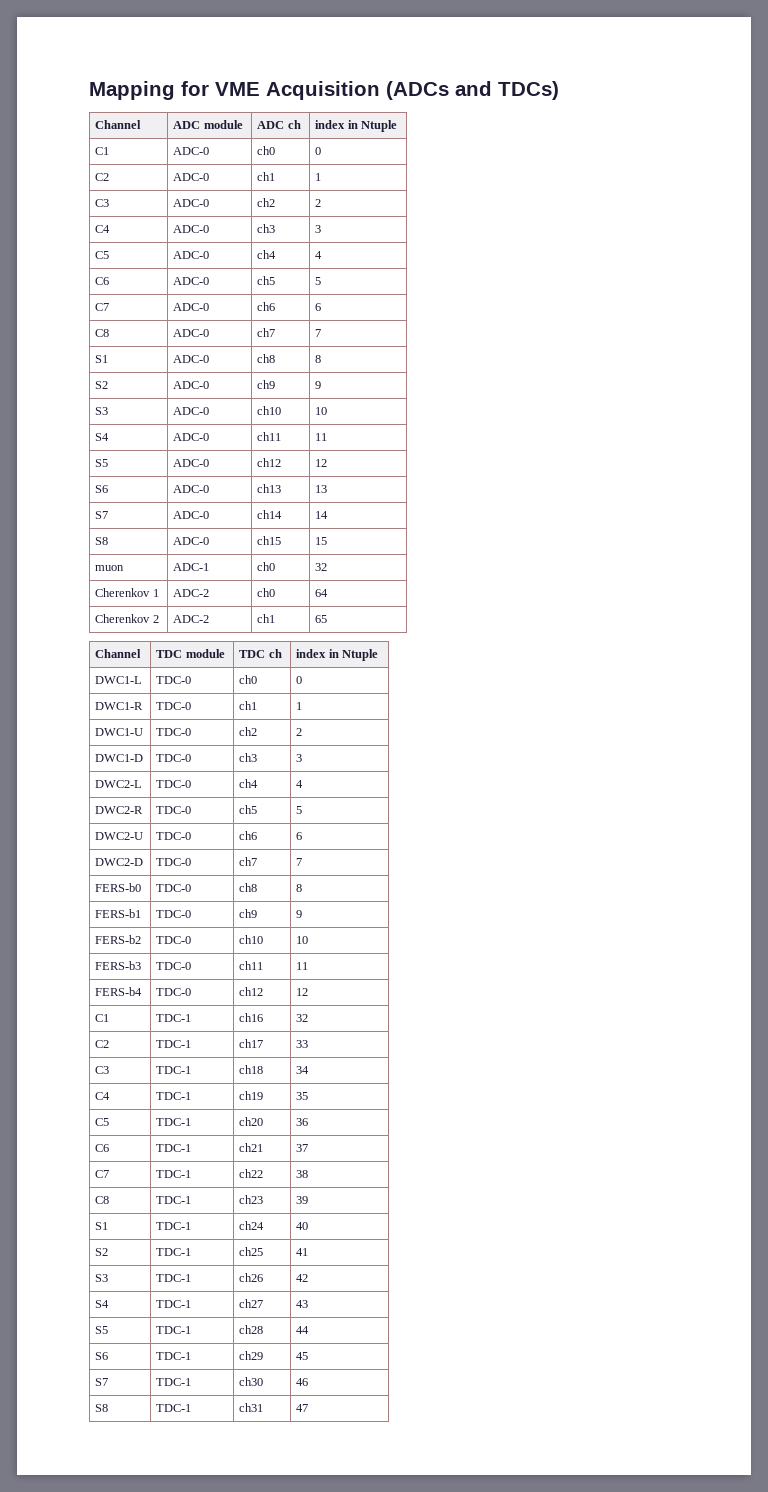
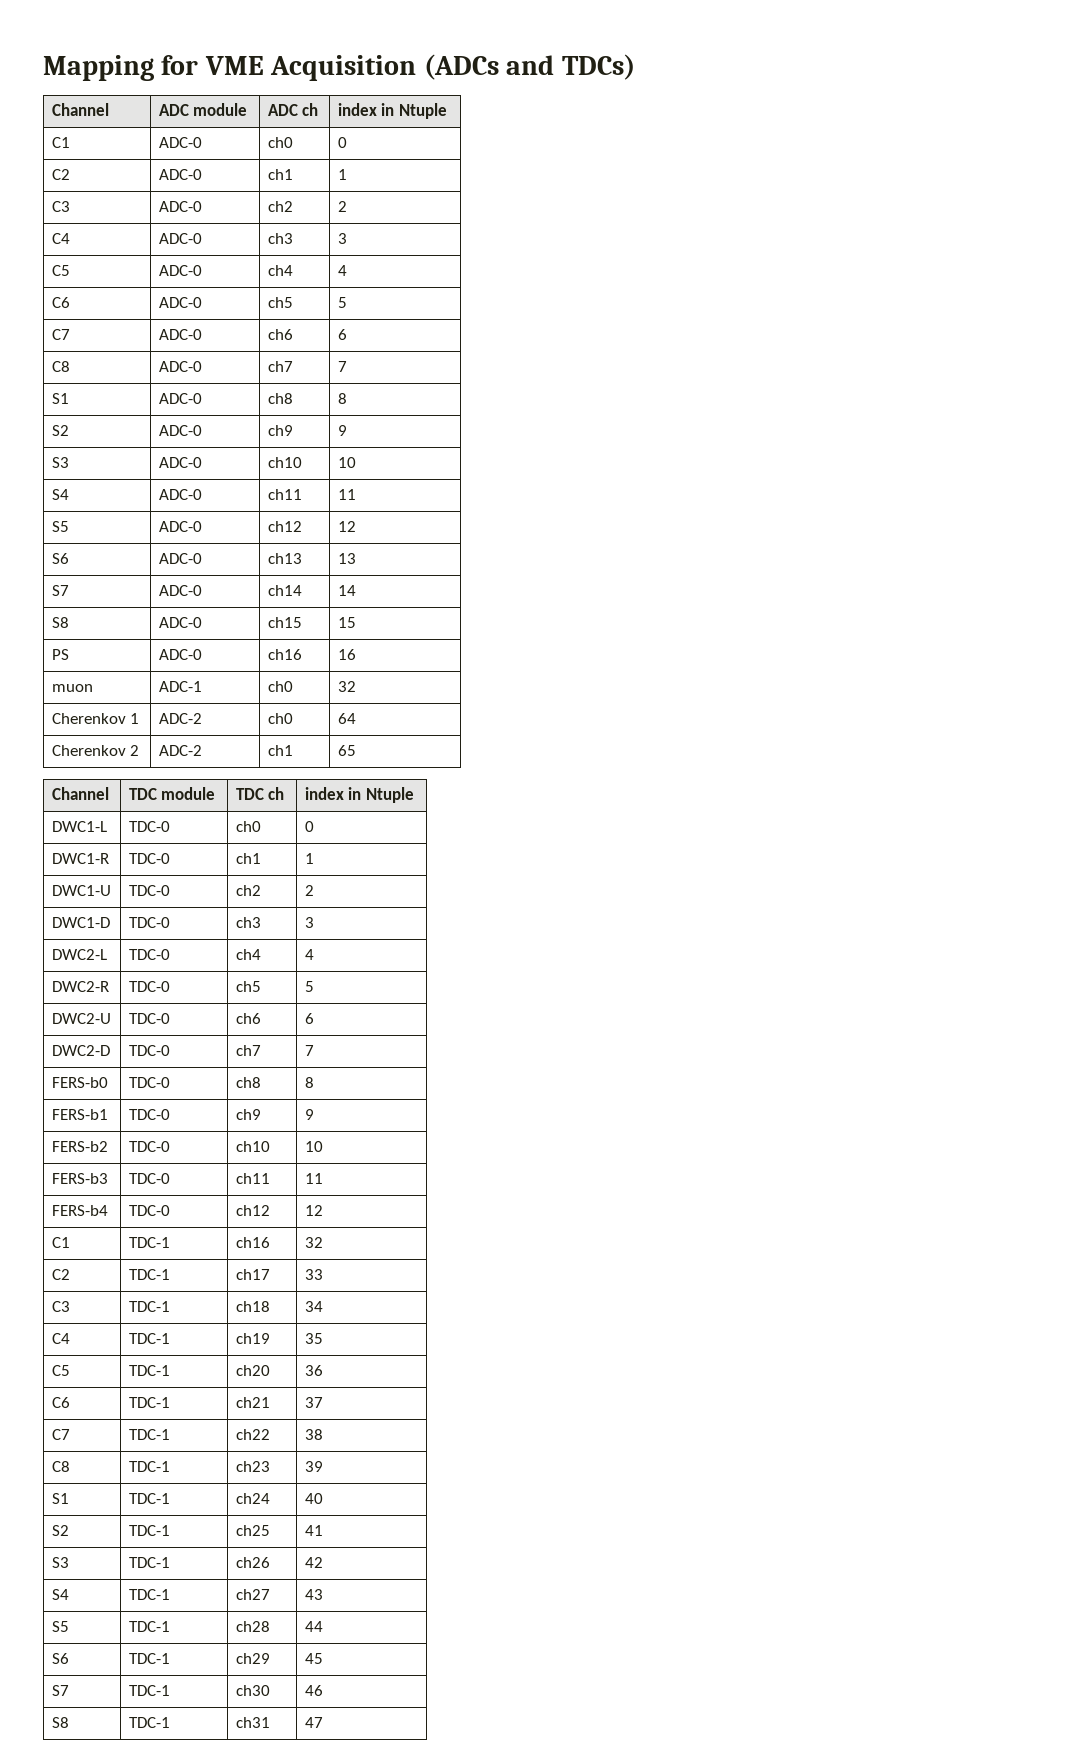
+ PS | ADC-0 | ch16 | 16

